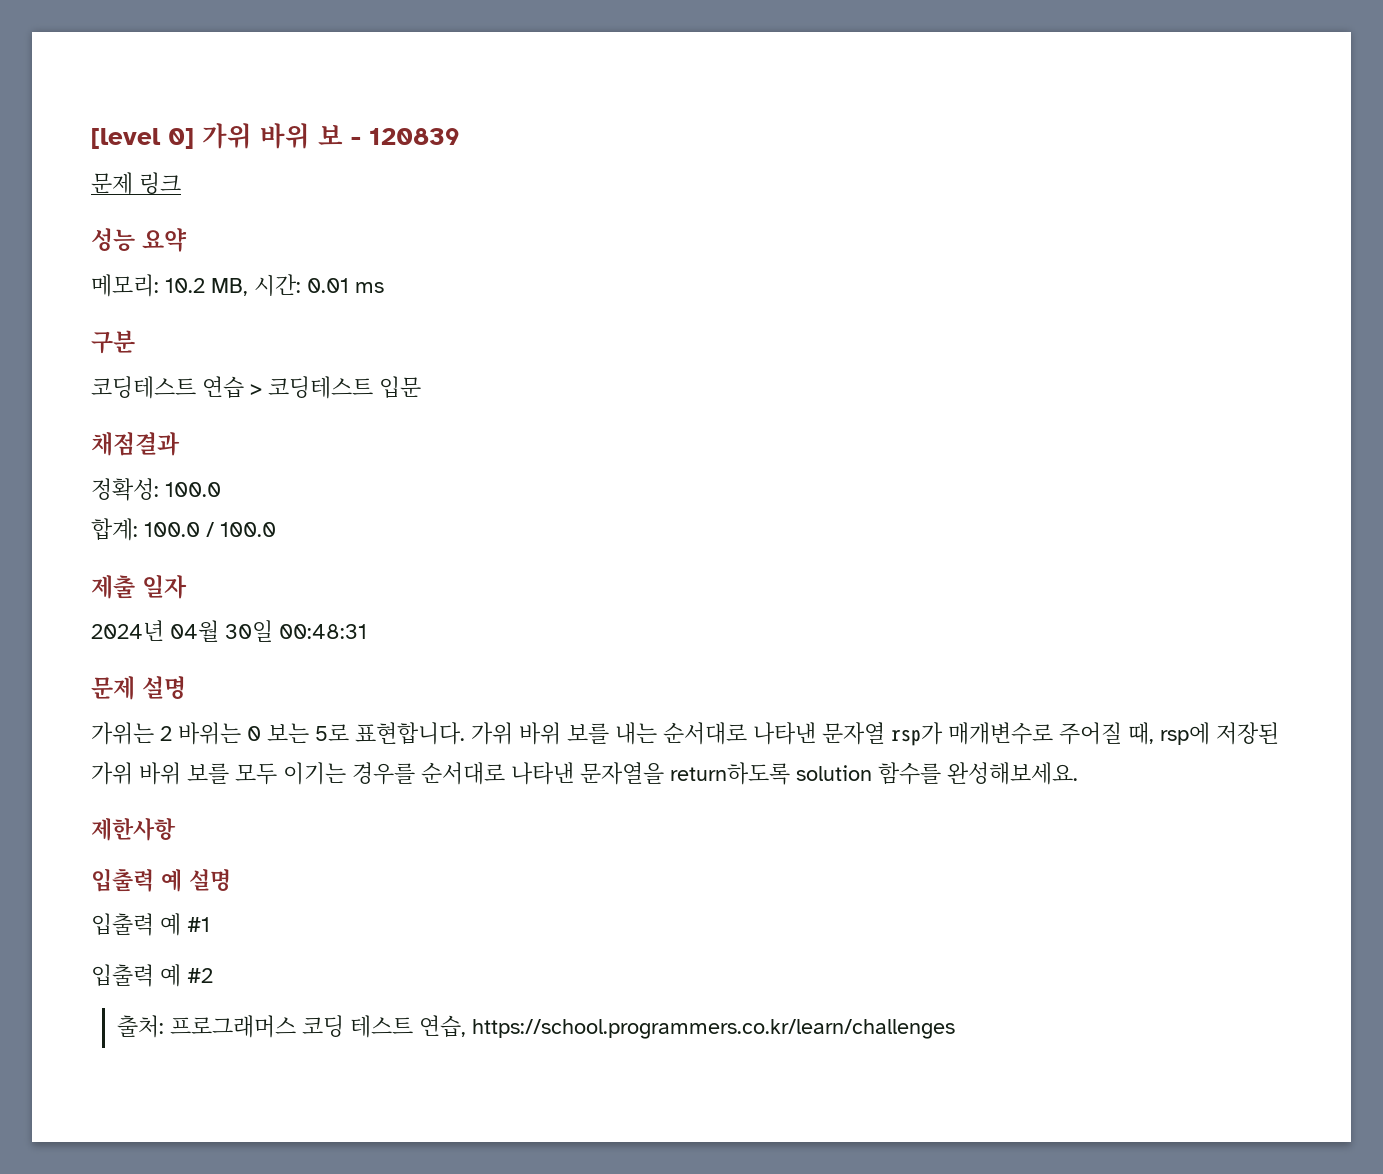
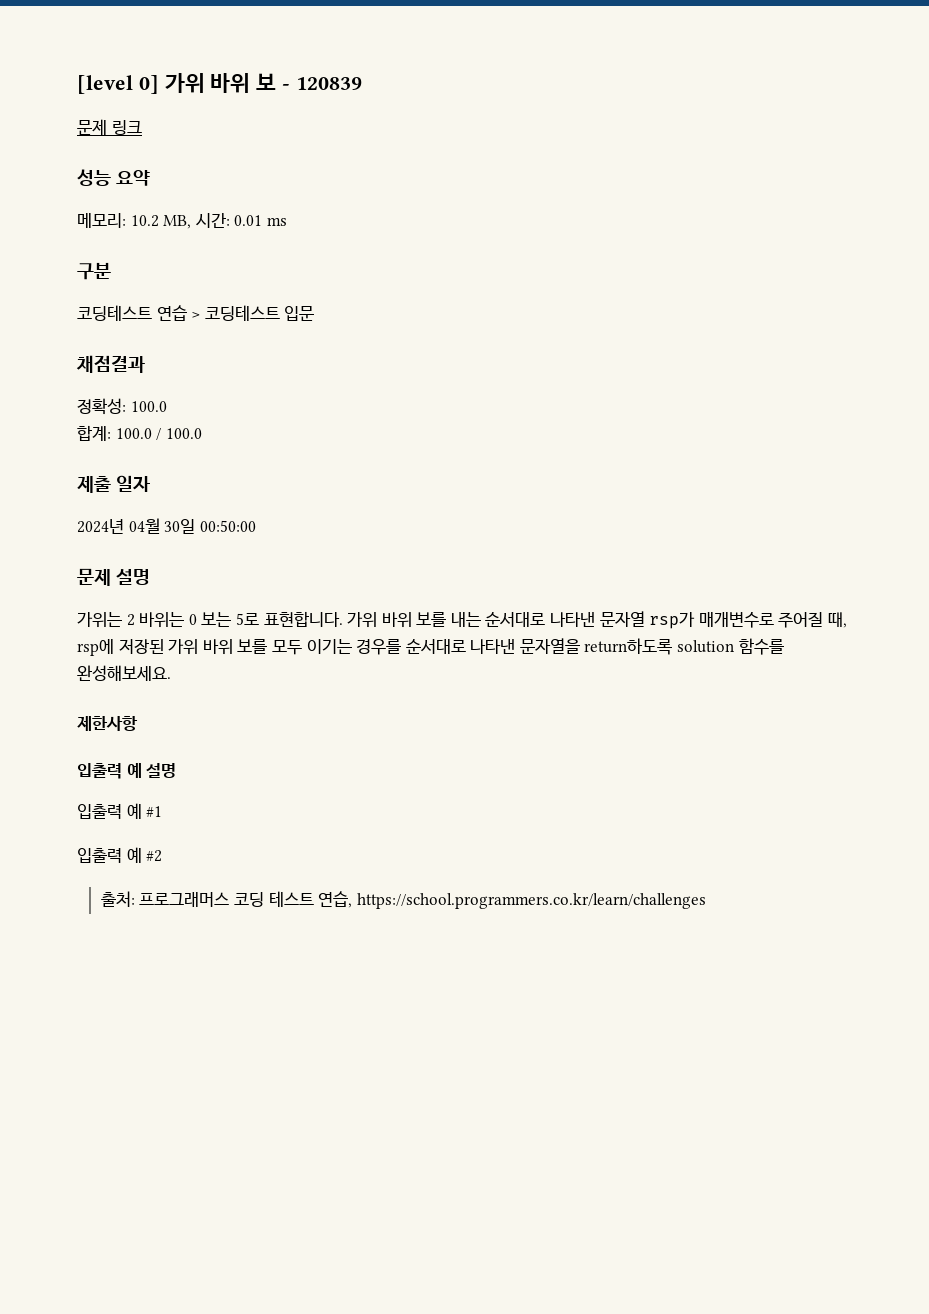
- 2024년 04월 30일 00:48:31
+ 2024년 04월 30일 00:50:00

